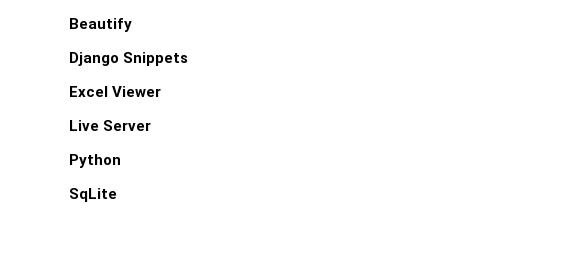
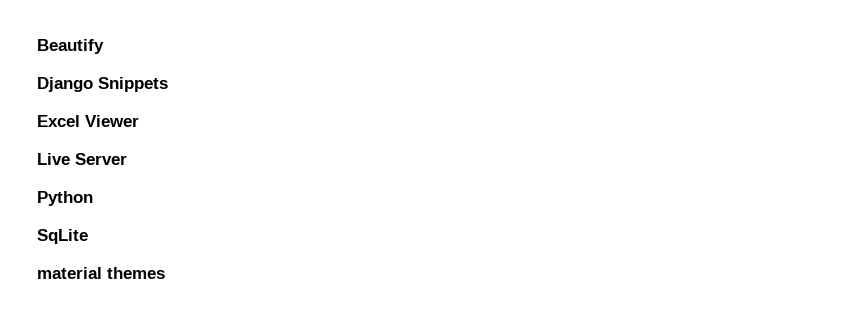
+ material themes

